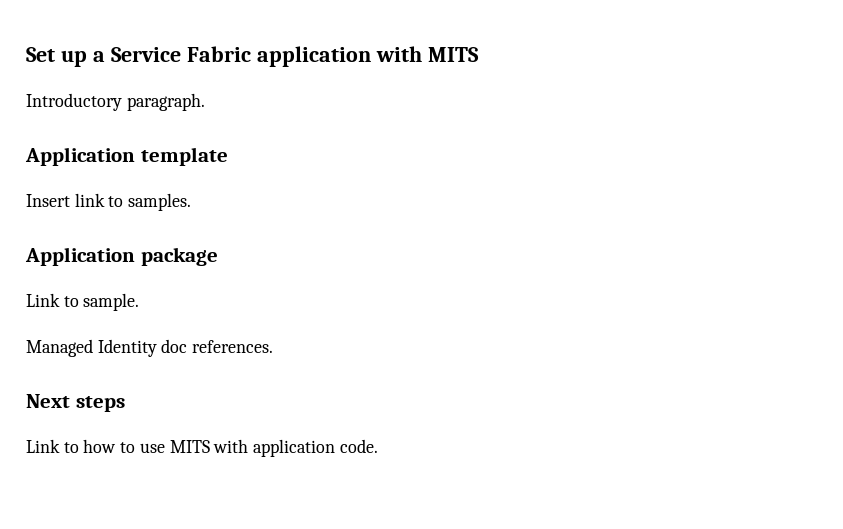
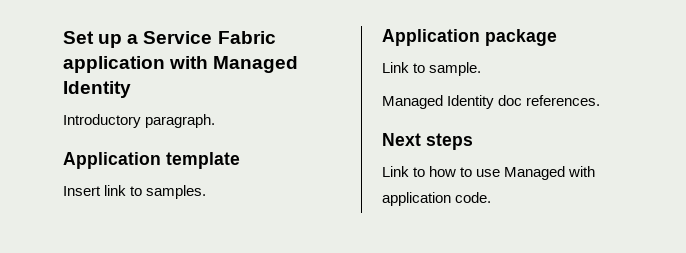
- Set up a Service Fabric application with MITS
+ Set up a Service Fabric application with Managed Identity
- Link to how to use MITS with application code.
+ Link to how to use Managed with application code.

